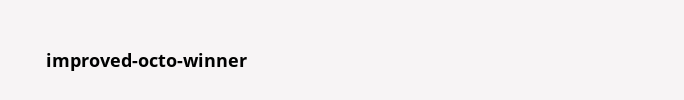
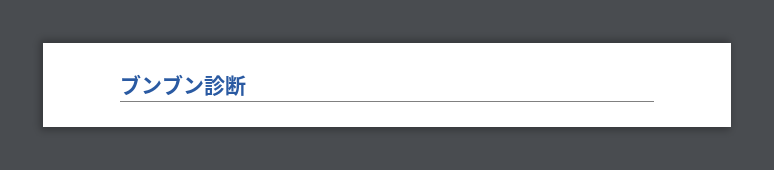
- improved-octo-winner
+ ブンブン診断

